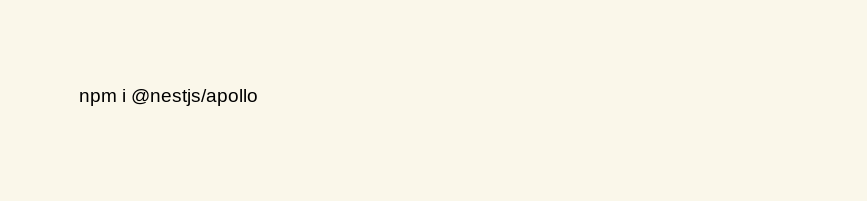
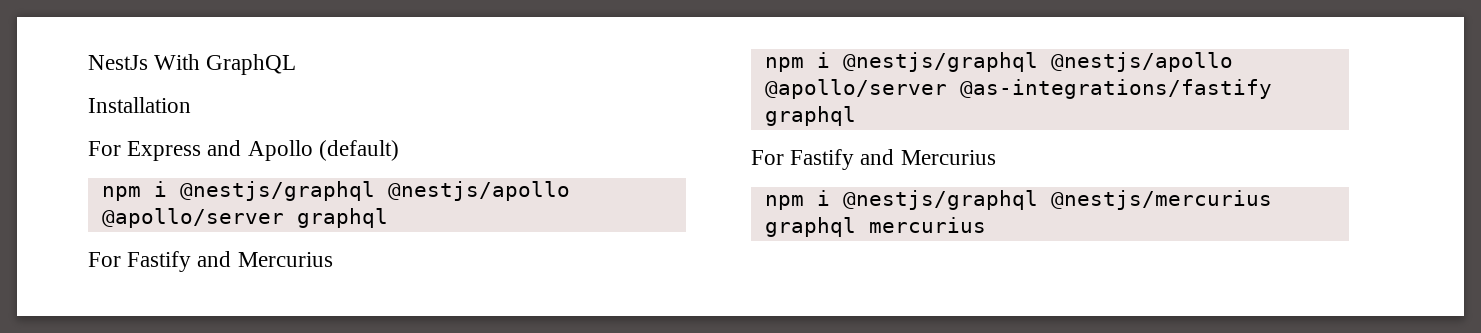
- npm i @nestjs/apollo
+ NestJs With GraphQL
+ Installation
+ For Express and Apollo (default)
+ npm i @nestjs/graphql @nestjs/apollo @apollo/server graphql
+ For Fastify and Mercurius
+ npm i @nestjs/graphql @nestjs/apollo @apollo/server @as-integrations/fastify graphql
+ For Fastify and Mercurius
+ npm i @nestjs/graphql @nestjs/mercurius graphql mercurius

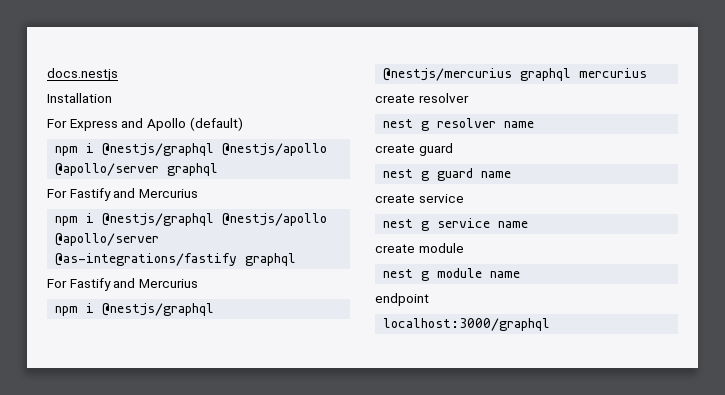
- NestJs With GraphQL
+ docs.nestjs
+ create resolver
+ nest g resolver name
+ create guard
+ nest g guard name
+ create service
+ nest g service name
+ create module
+ nest g module name
+ endpoint
+ localhost:3000/graphql

